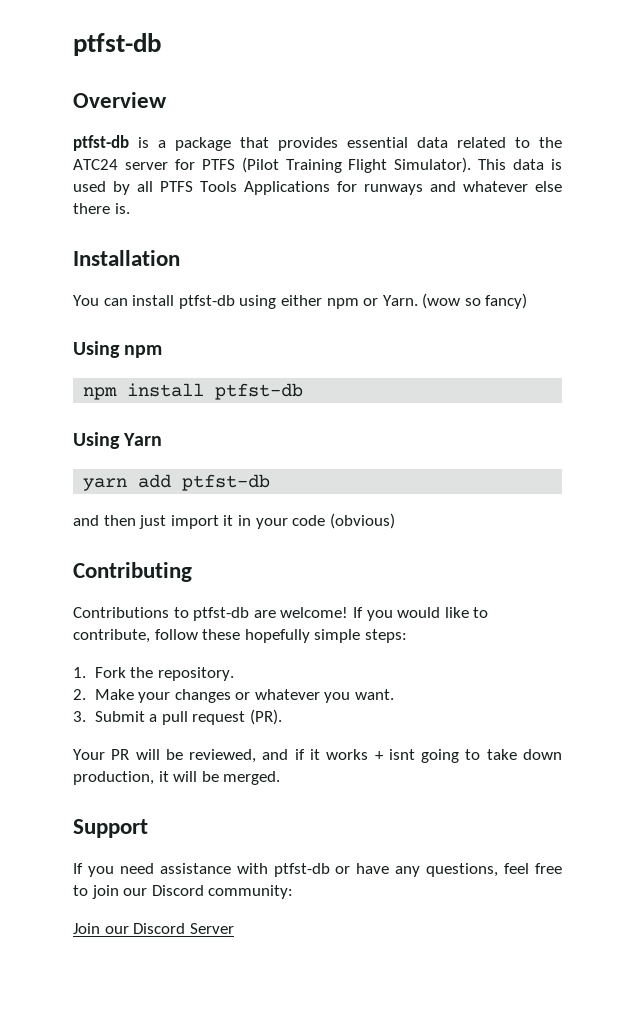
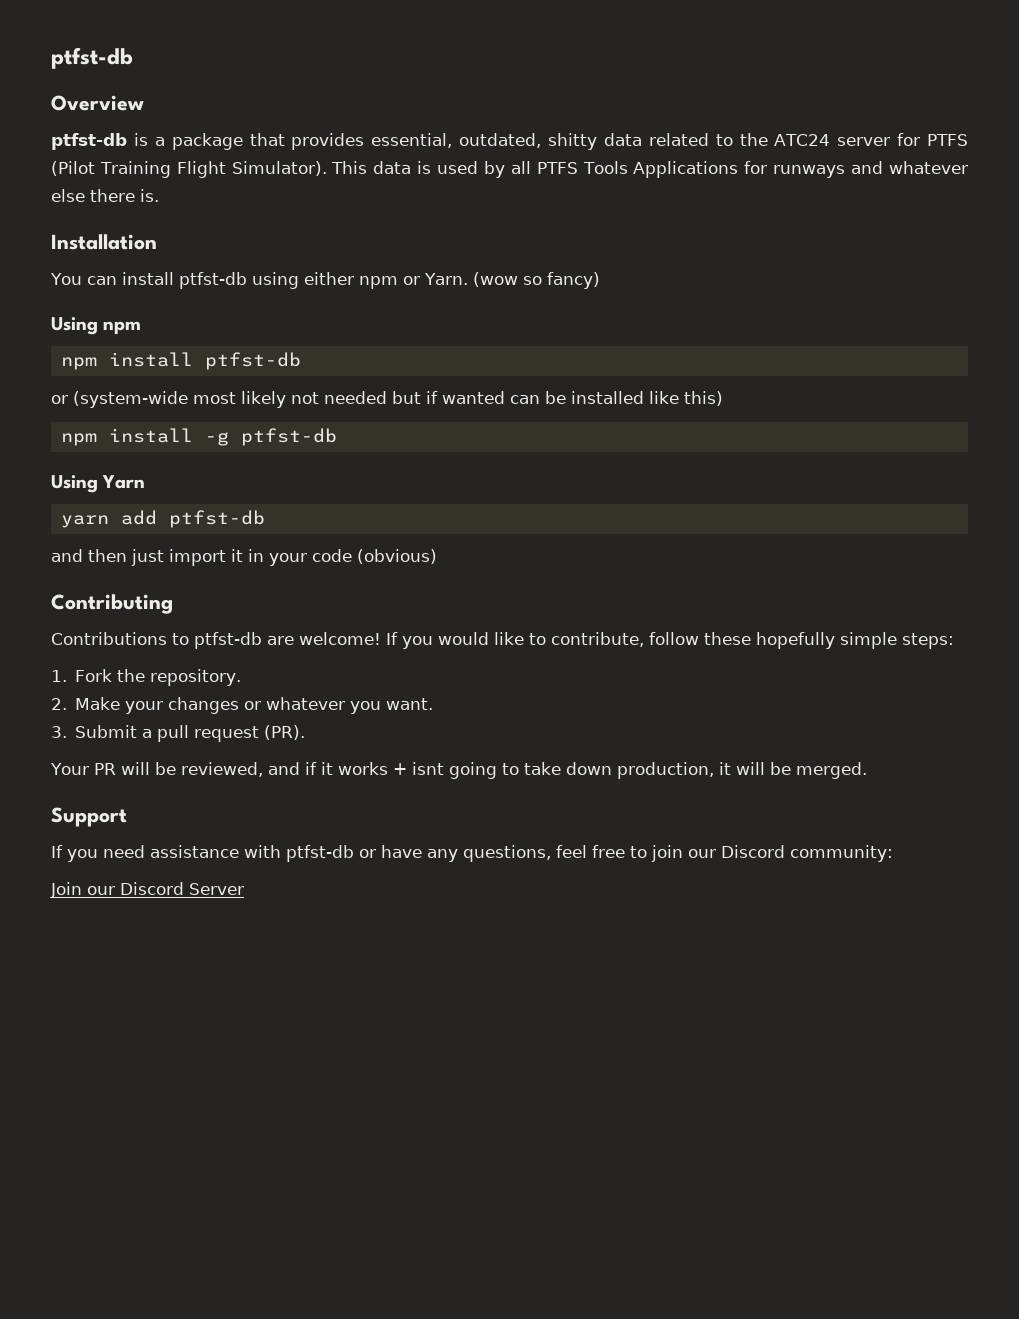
- ptfst-db is a package that provides essential data related to the ATC24 server for PTFS (Pilot Training Flight Simulator).
+ ptfst-db is a package that provides essential, outdated, shitty data related to the ATC24 server for PTFS (Pilot Training Flight Simulator).
+ or (system-wide most likely not needed but if wanted can be installed like this)
+ npm install -g ptfst-db

